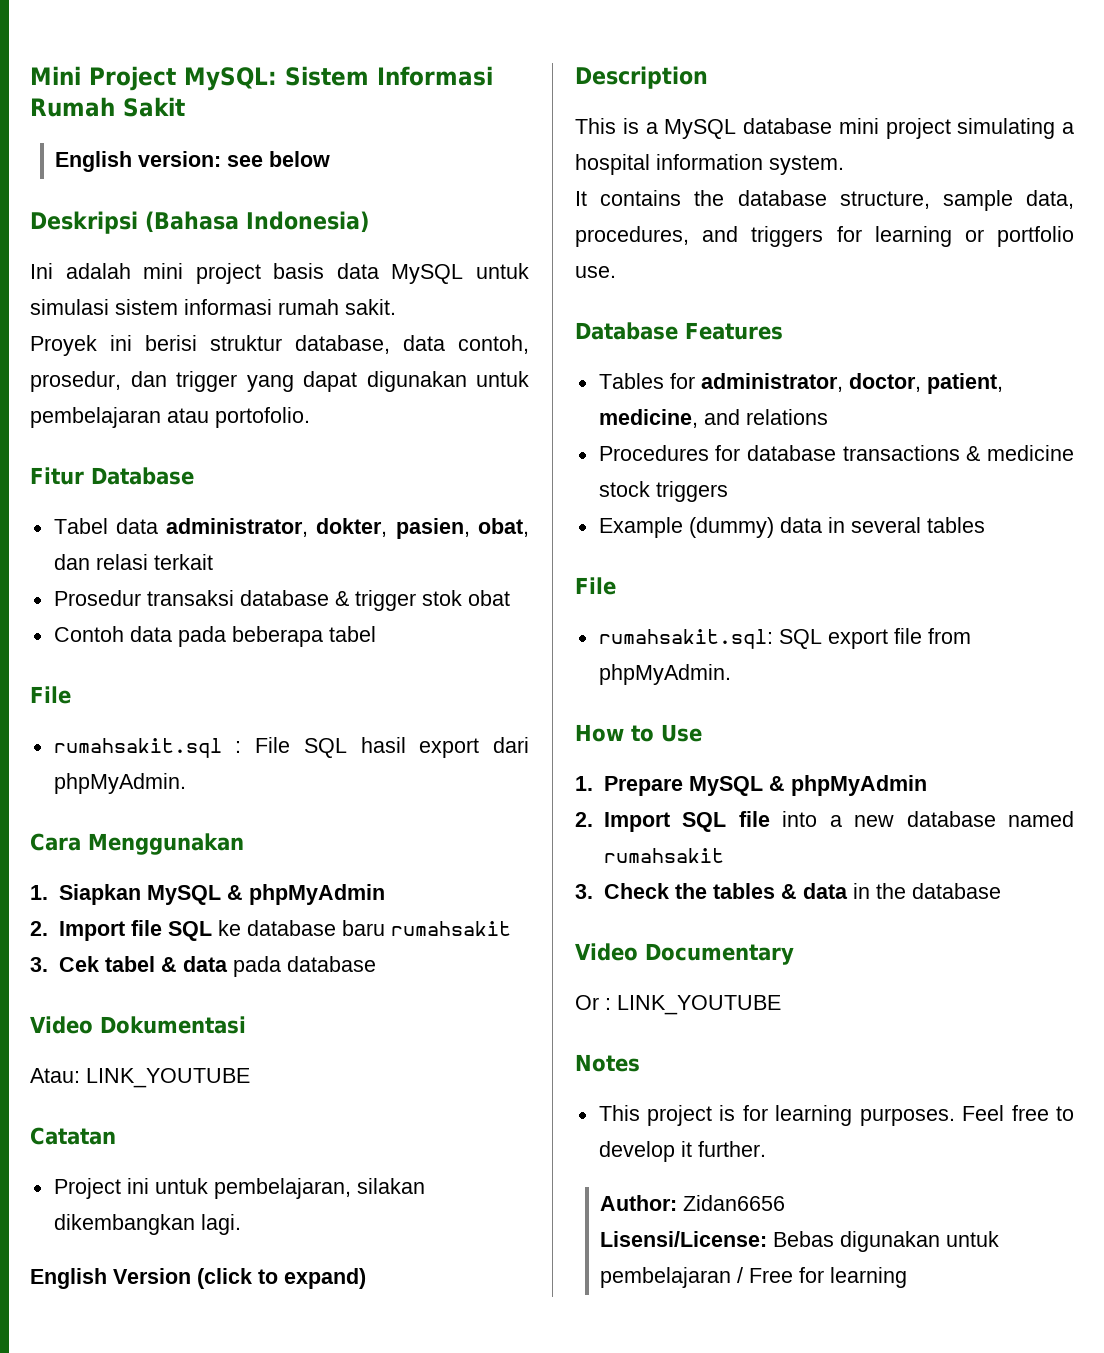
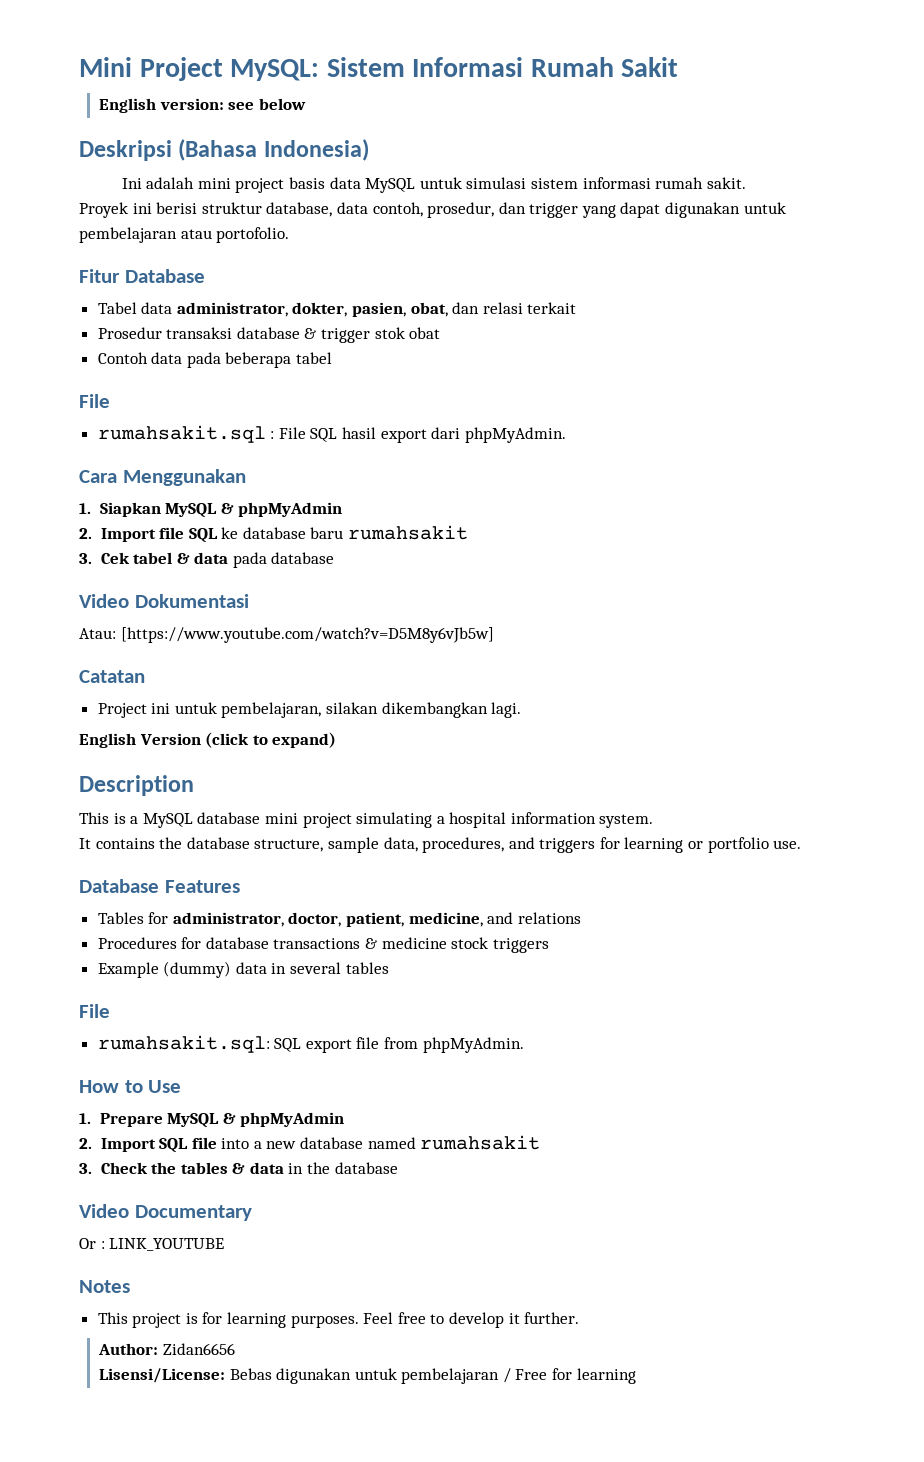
- Atau: LINK_YOUTUBE
+ Atau: [https://www.youtube.com/watch?v=D5M8y6vJb5w]

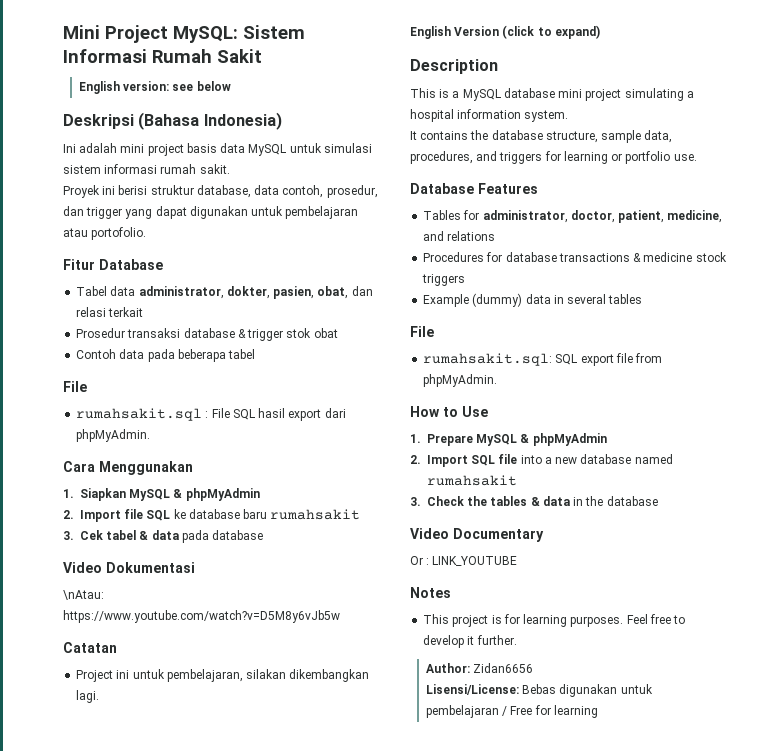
- Atau: [https://www.youtube.com/watch?v=D5M8y6vJb5w]
+ \nAtau: https://www.youtube.com/watch?v=D5M8y6vJb5w

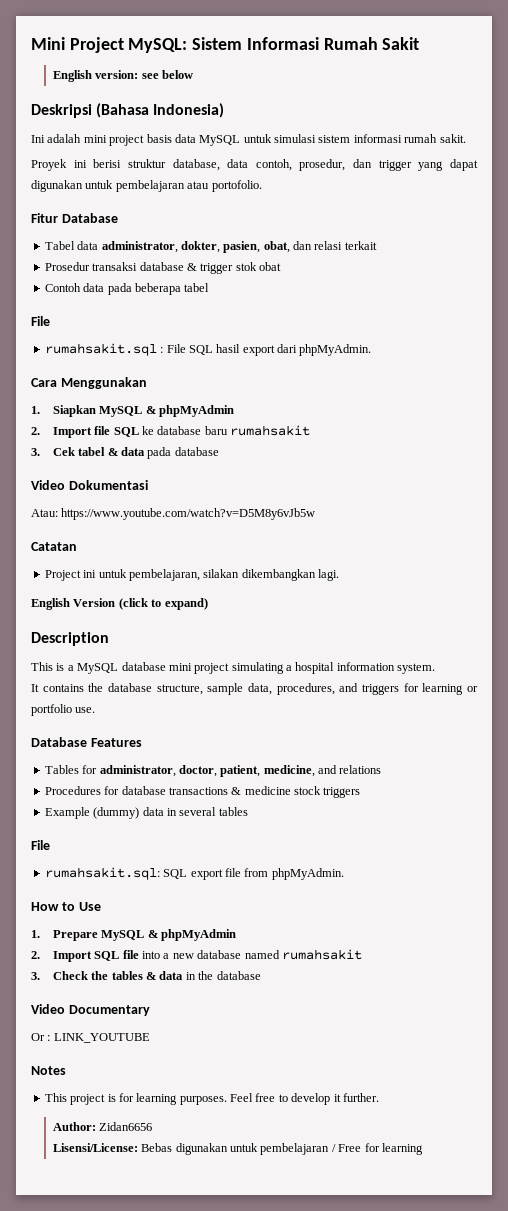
- \nAtau: https://www.youtube.com/watch?v=D5M8y6vJb5w
+ Atau: https://www.youtube.com/watch?v=D5M8y6vJb5w

